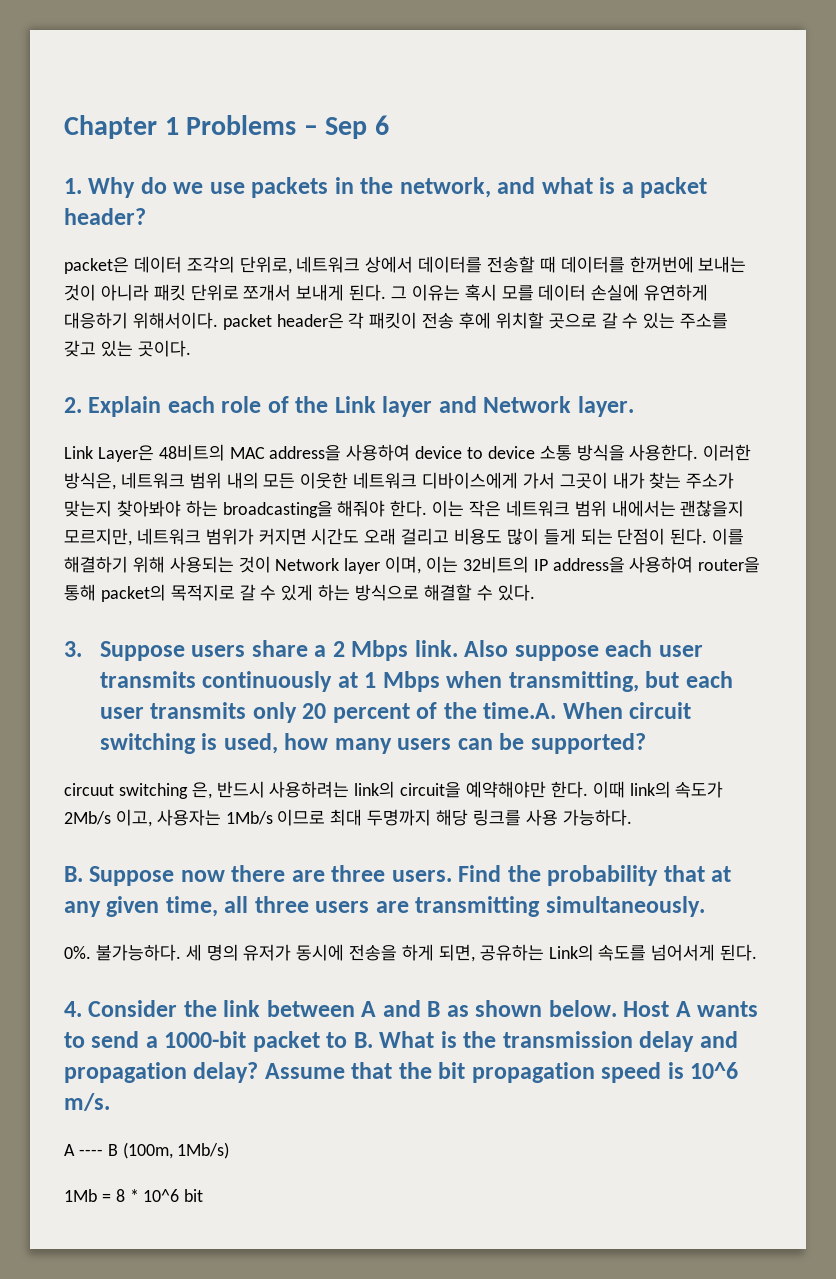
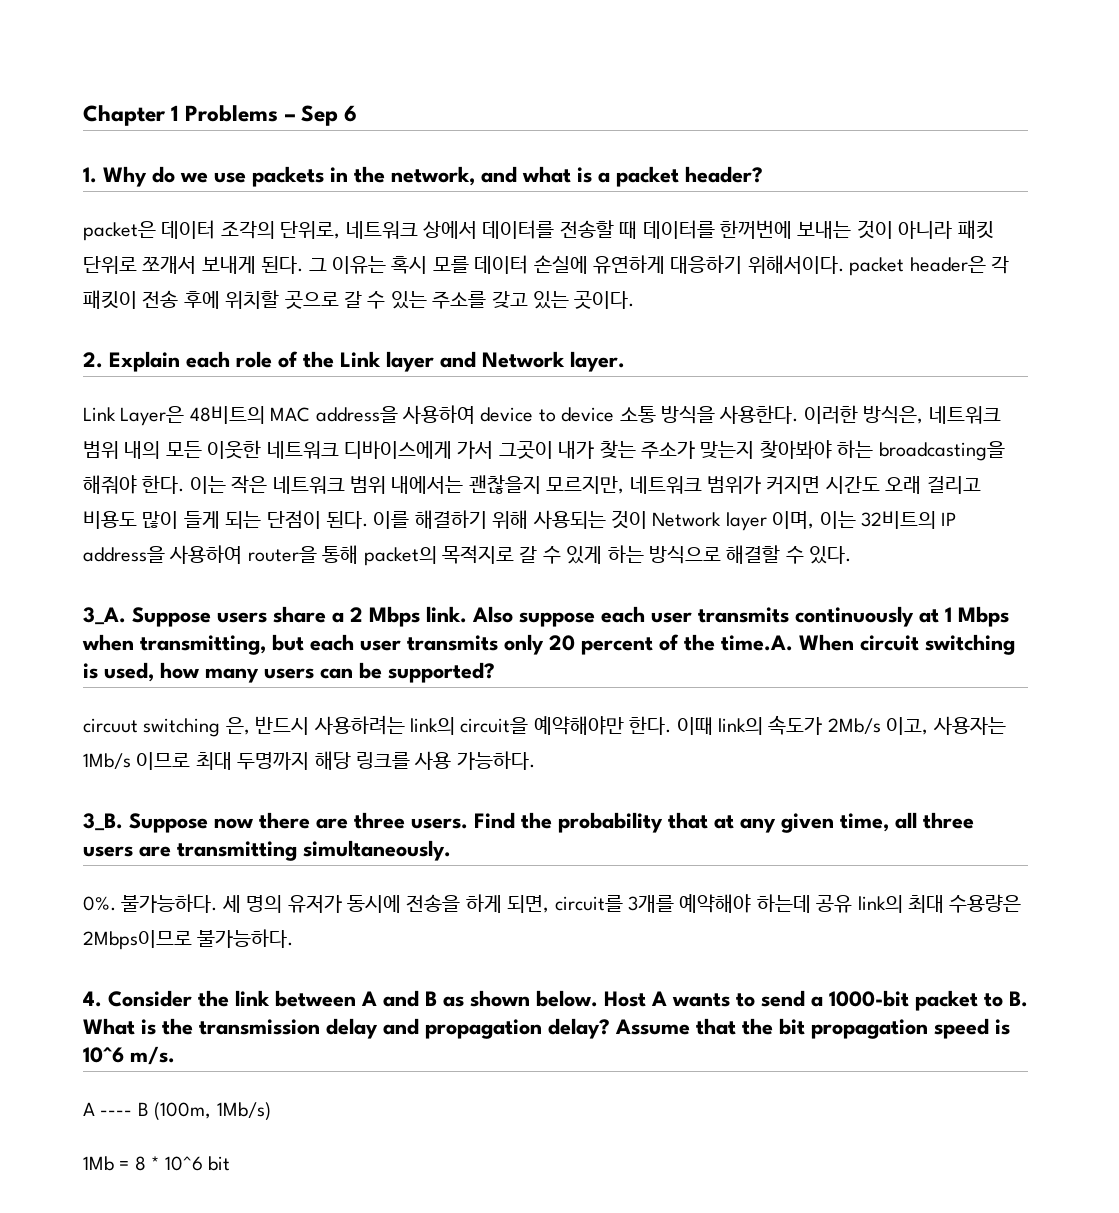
- 3. Suppose users share a 2 Mbps link.
+ 3_A. Suppose users share a 2 Mbps link.
- B. Suppose now there are three users.
+ 3_B. Suppose now there are three users.
- 세 명의 유저가 동시에 전송을 하게 되면, 공유하는 Link의 속도를 넘어서게 된다.
+ 세 명의 유저가 동시에 전송을 하게 되면, circuit를 3개를 예약해야 하는데 공유 link의 최대 수용량은 2Mbps이므로 불가능하다.

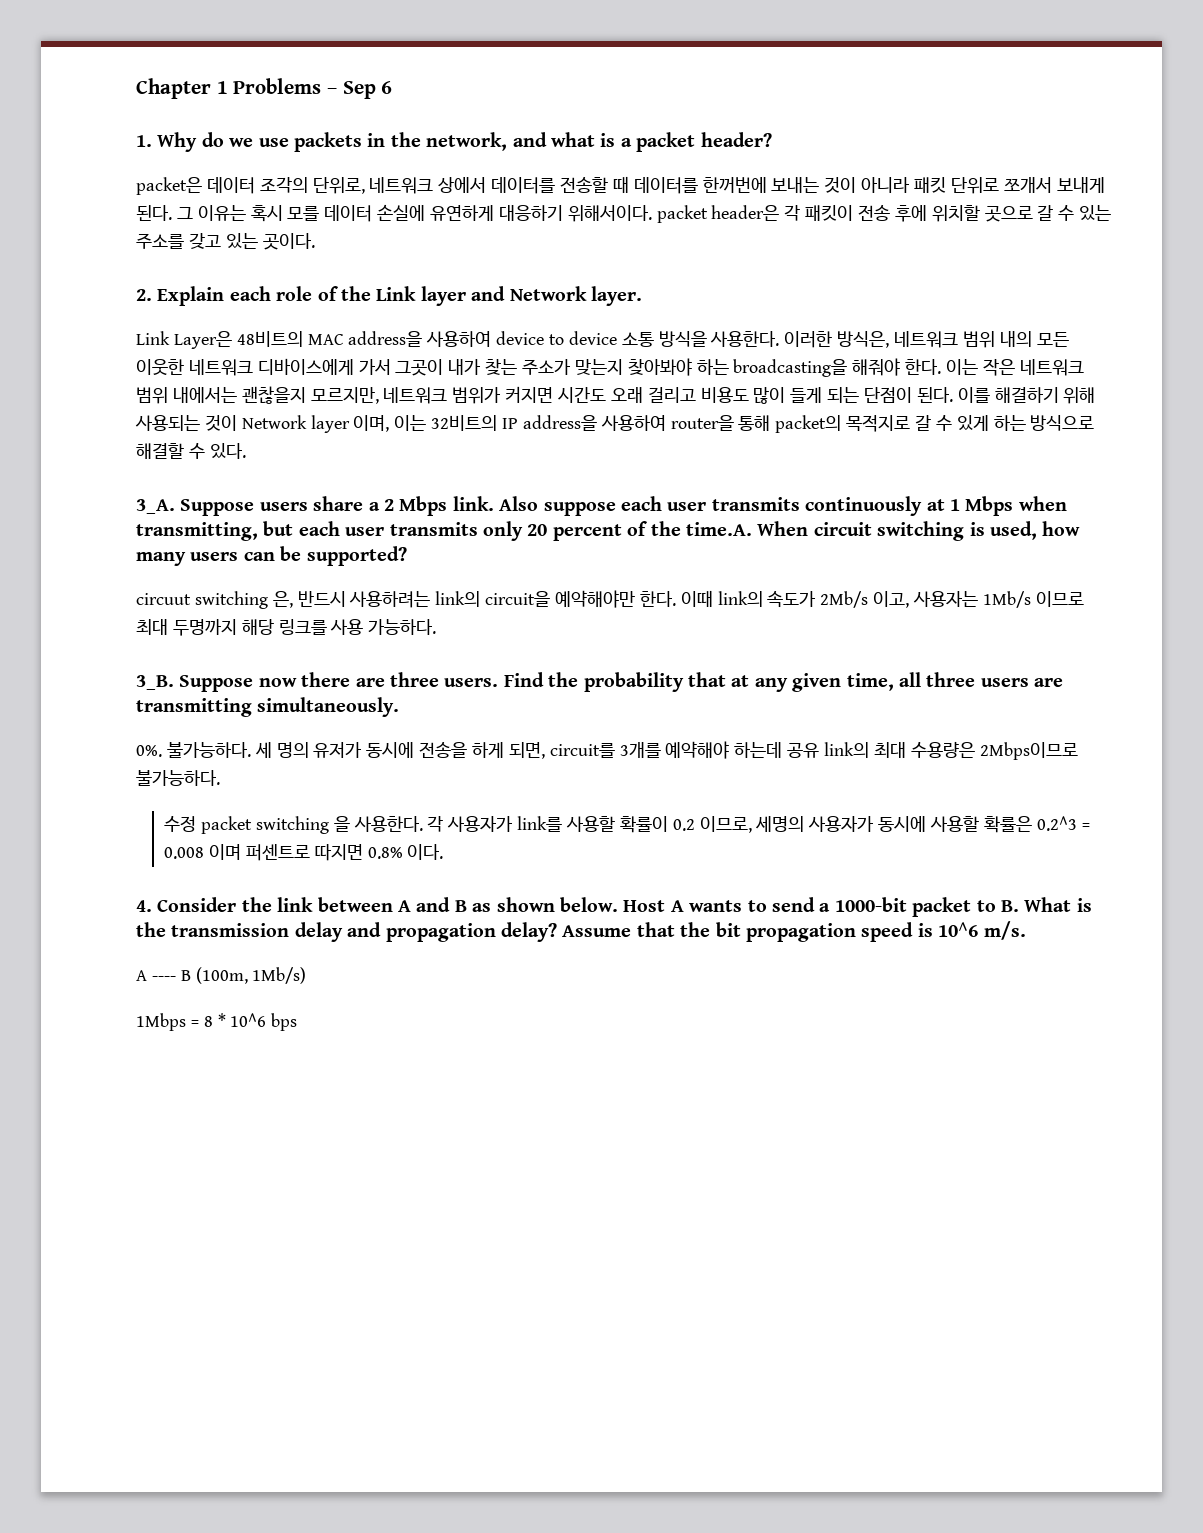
+ 수정 packet switching 을 사용한다. 각 사용자가 link를 사용할 확률이 0.2 이므로, 세명의 사용자가 동시에 사용할 확률은 0.2^3 = 0.008 이며 퍼센트로 따지면 0.8% 이다.
- 1Mb = 8 * 10^6 bit
+ 1Mbps = 8 * 10^6 bps

